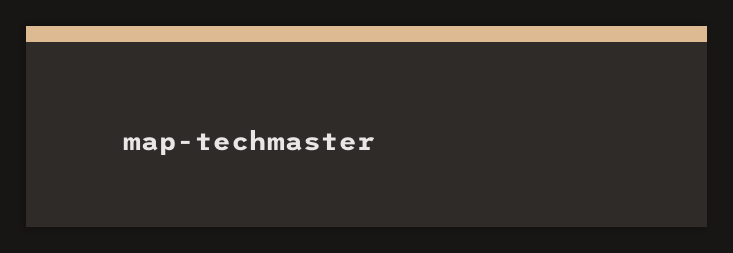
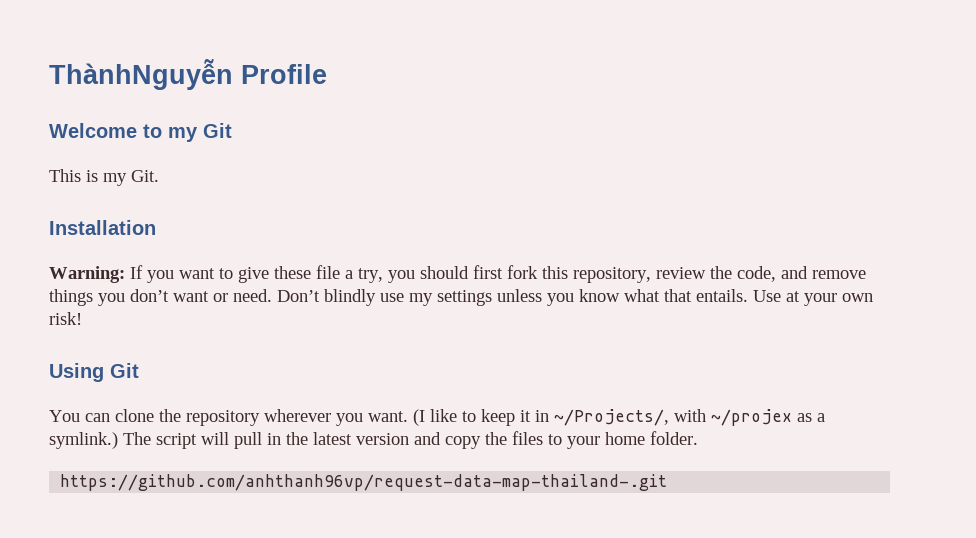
- map-techmaster
+ ThànhNguyễn Profile
+ Welcome to my Git
+ This is my Git.
+ Installation
+ Warning: If you want to give these file a try, you should first fork this repository, review the code, and remove things you don’t want or need. Don’t blindly use my settings unless you know what that entails. Use at your own risk!
+ Using Git
+ You can clone the repository wherever you want. (I like to keep it in ~/Projects/, with ~/projex as a symlink.) The script will pull in the latest version and copy the files to your home folder.
+ https://github.com/anhthanh96vp/request-data-map-thailand-.git

